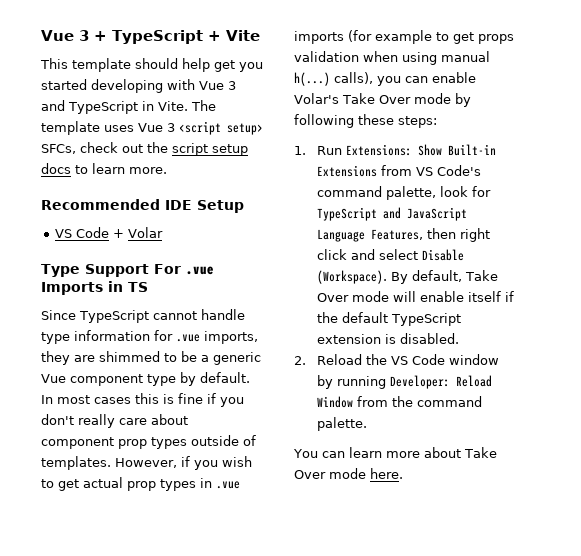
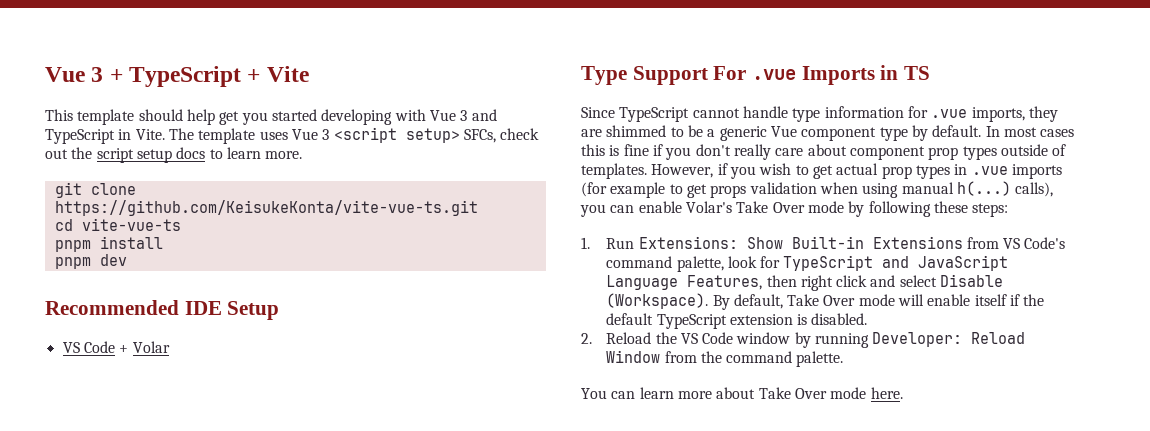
+ git clone https://github.com/KeisukeKonta/vite-vue-ts.git
+ cd vite-vue-ts
+ pnpm install
+ pnpm dev

